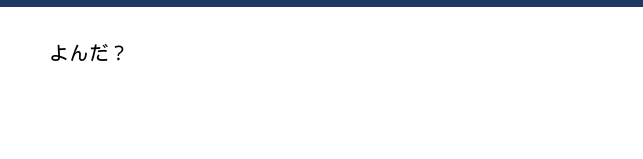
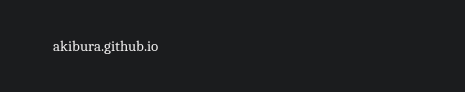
- よんだ？
+ akibura.github.io

